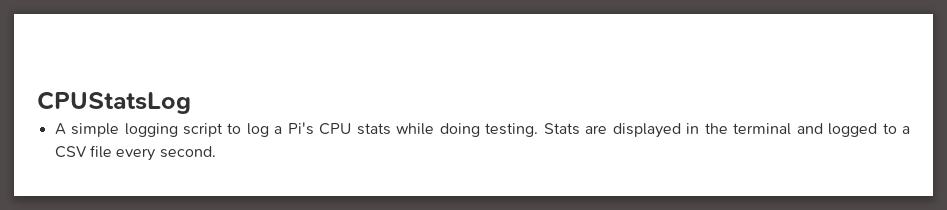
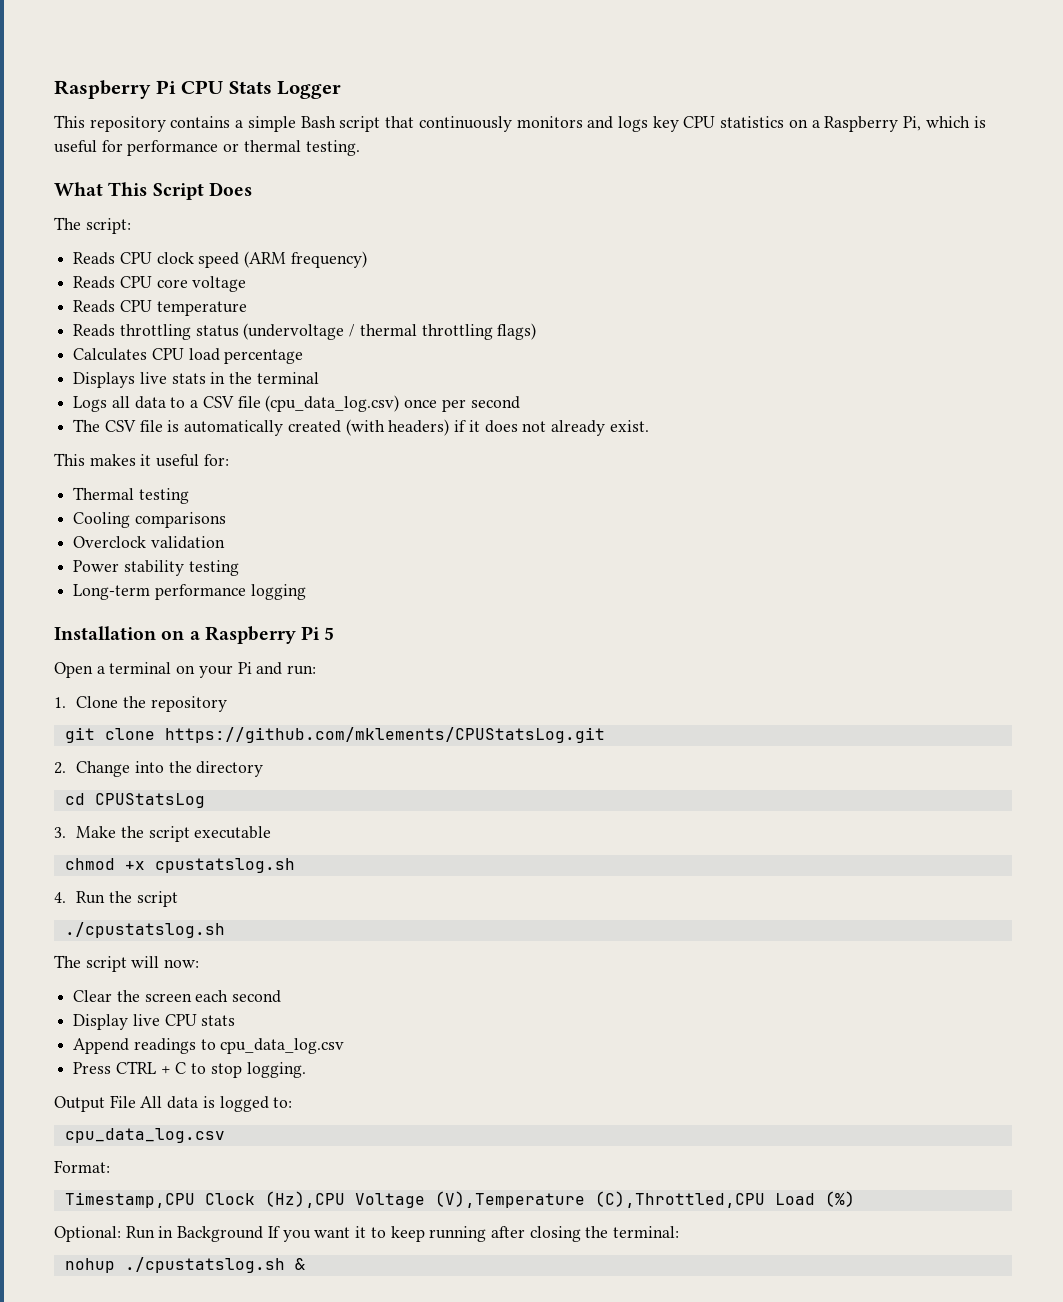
- CPUStatsLog
- A simple logging script to log a Pi's CPU stats while doing testing. Stats are displayed in the terminal and logged to a CSV file every second.
+ Raspberry Pi CPU Stats Logger
+ This repository contains a simple Bash script that continuously monitors and logs key CPU statistics on a Raspberry Pi, which is useful for performance or thermal testing.
+ What This Script Does
+ The script:
+ Reads CPU clock speed (ARM frequency)
+ Reads CPU core voltage
+ Reads CPU temperature
+ Reads throttling status (undervoltage / thermal throttling flags)
+ Calculates CPU load percentage
+ Displays live stats in the terminal
+ Logs all data to a CSV file (cpu_data_log.csv) once per second
+ The CSV file is automatically created (with headers) if it does not already exist.
+ This makes it useful for:
+ Thermal testing
+ Cooling comparisons
+ Overclock validation
+ Power stability testing
+ Long-term performance logging
+ Installation on a Raspberry Pi 5
+ Open a terminal on your Pi and run:
+ 1. Clone the repository
+ git clone https://github.com/mklements/CPUStatsLog.git
+ 2. Change into the directory
+ cd CPUStatsLog
+ 3. Make the script executable
+ chmod +x cpustatslog.sh
+ 4. Run the script
+ ./cpustatslog.sh
+ The script will now:
+ Clear the screen each second
+ Display live CPU stats
+ Append readings to cpu_data_log.csv
+ Press CTRL + C to stop logging.
+ Output File All data is logged to:
+ cpu_data_log.csv
+ Format:
+ Timestamp,CPU Clock (Hz),CPU Voltage (V),Temperature (C),Throttled,CPU Load (%)
+ Optional: Run in Background If you want it to keep running after closing the terminal:
+ nohup ./cpustatslog.sh &

